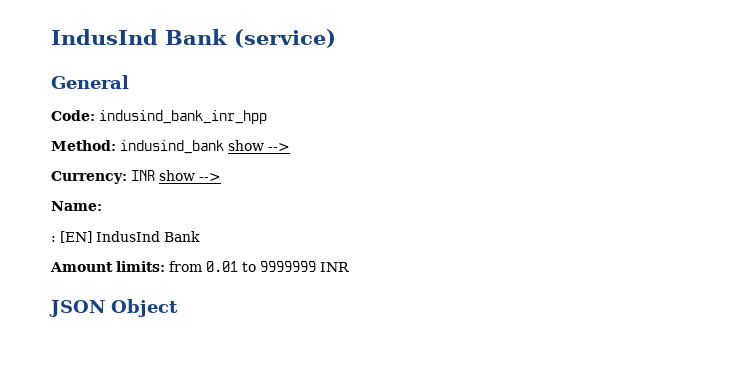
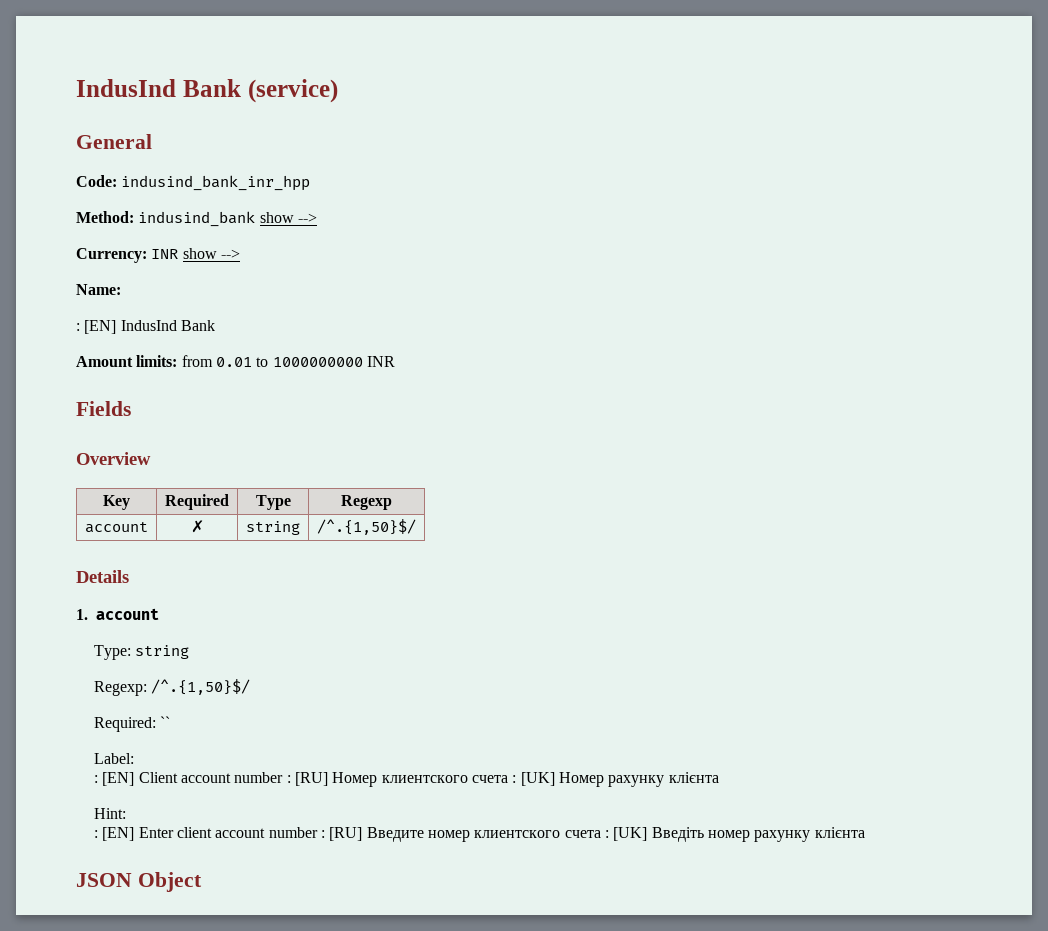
- Amount limits: from 0.01 to 9999999 INR
+ Amount limits: from 0.01 to 1000000000 INR
+ Fields
+ Overview
+ Key | Required | Type | Regexp
+ account | ✗ | string | /^.{1,50}$/
+ Details
+ 1. account
+ Type: string
+ Regexp: /^.{1,50}$/
+ Required: ``
+ Label:
+ : [EN] Client account number : [RU] Номер клиентского счета : [UK] Номер рахунку клієнта
+ Hint:
+ : [EN] Enter client account number : [RU] Введите номер клиентского счета : [UK] Введіть номер рахунку клієнта

